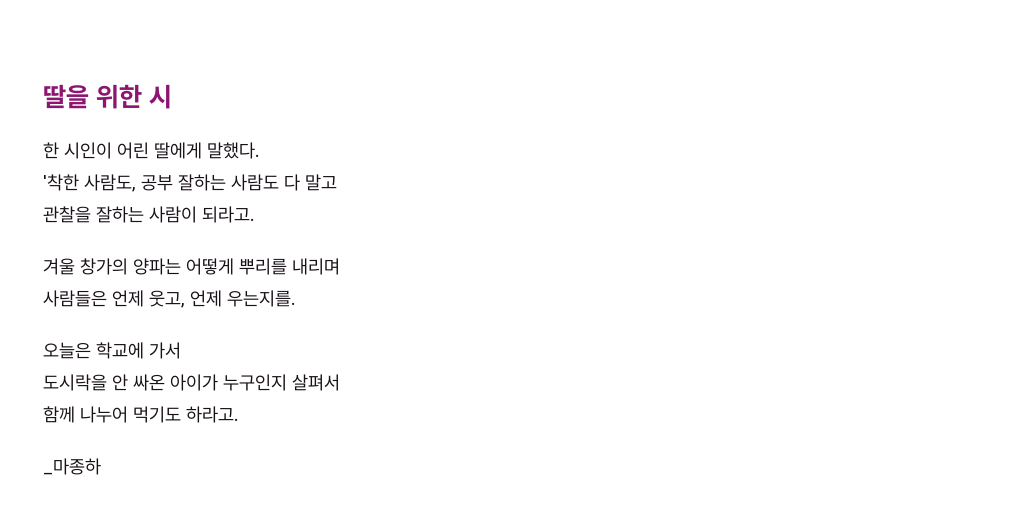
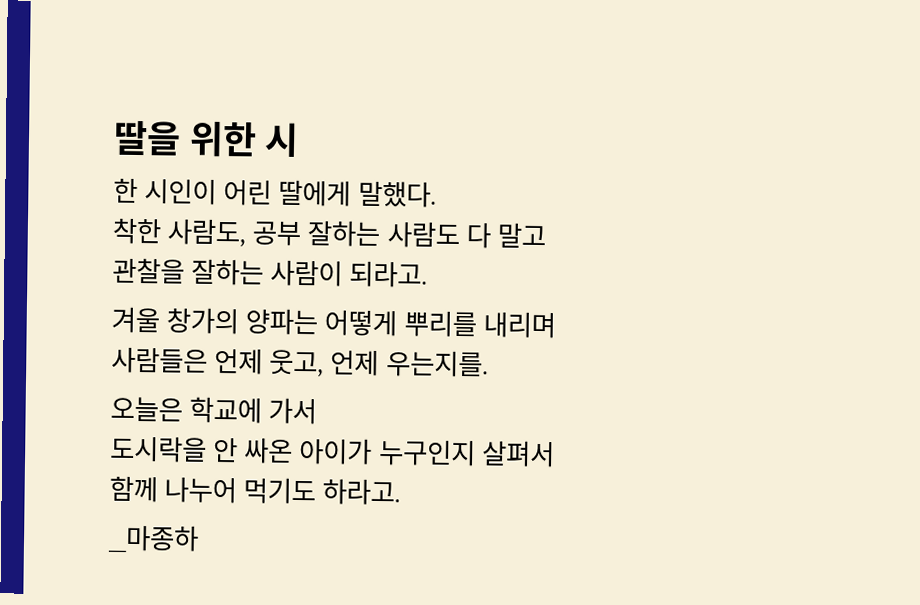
- '착한 사람도, 공부 잘하는 사람도 다 말고
+ 착한 사람도, 공부 잘하는 사람도 다 말고

